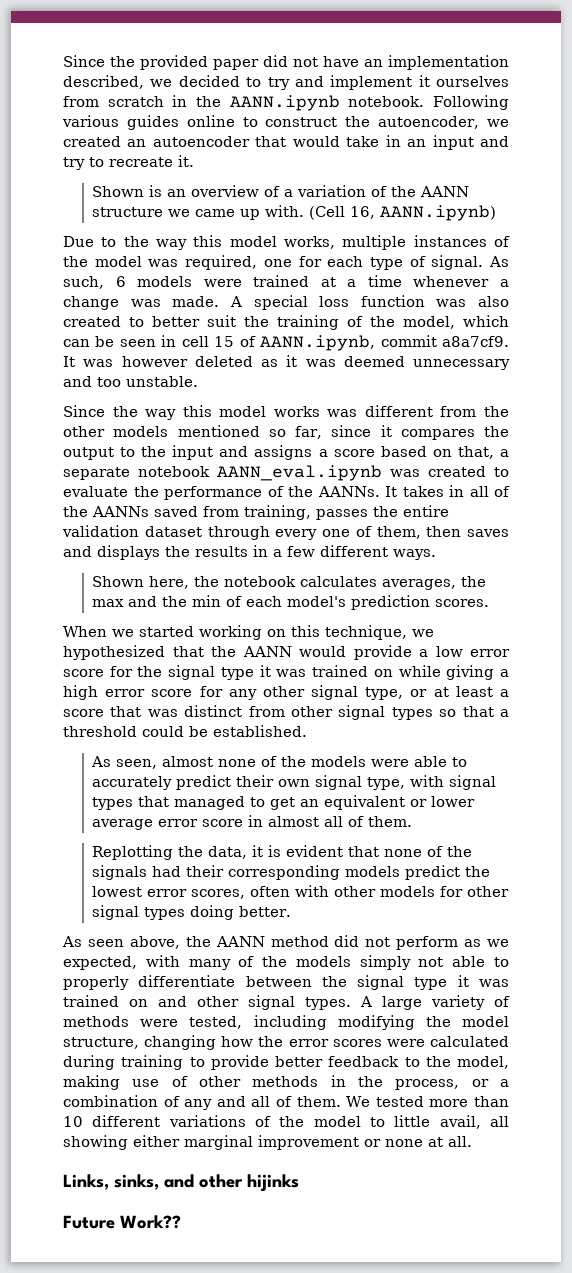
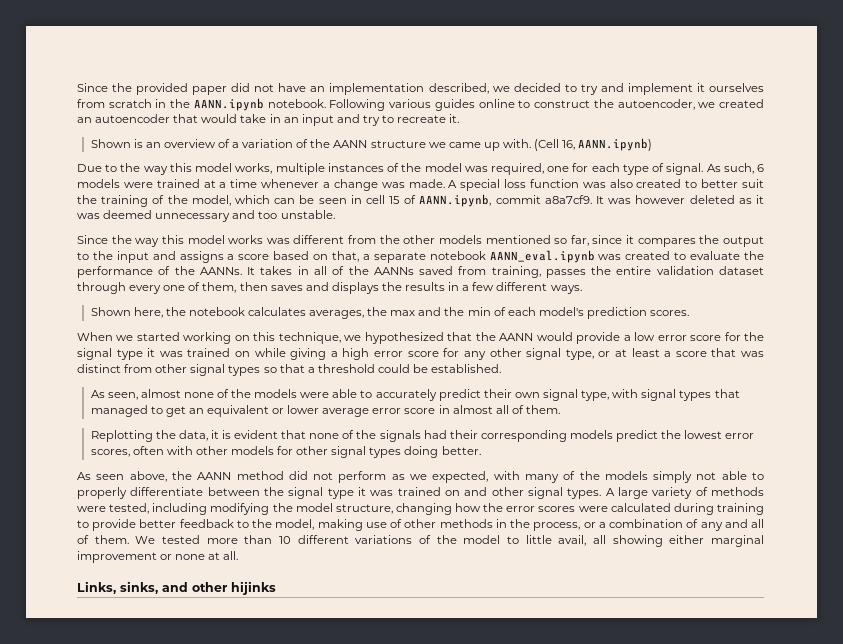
- Future Work??

